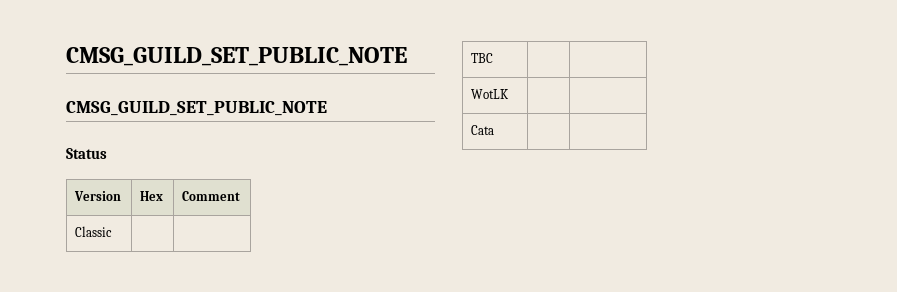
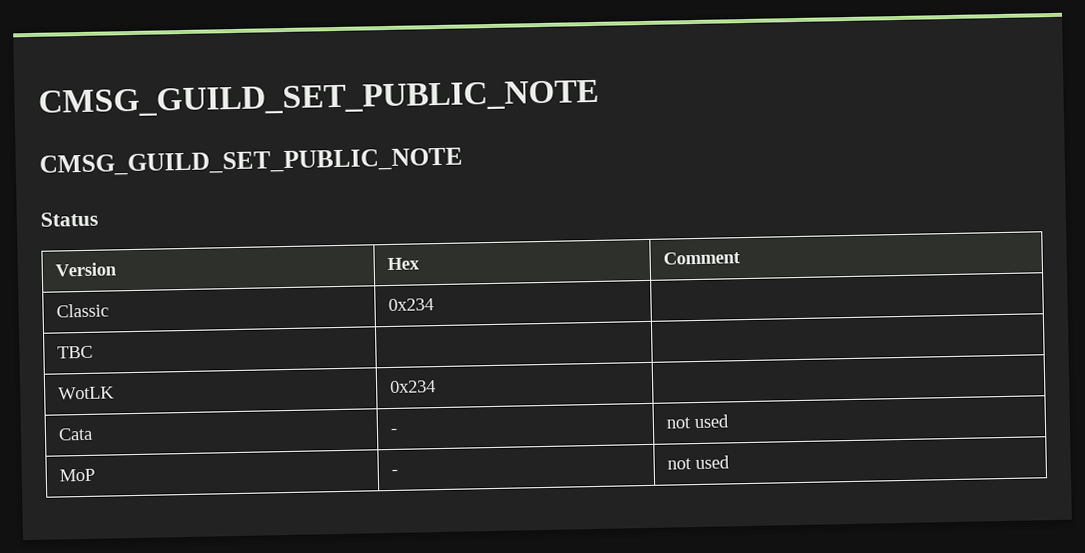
- Classic | |
+ Classic | 0x234 |
- WotLK | |
+ WotLK | 0x234 |
- Cata | |
+ Cata | - | not used
+ MoP | - | not used

